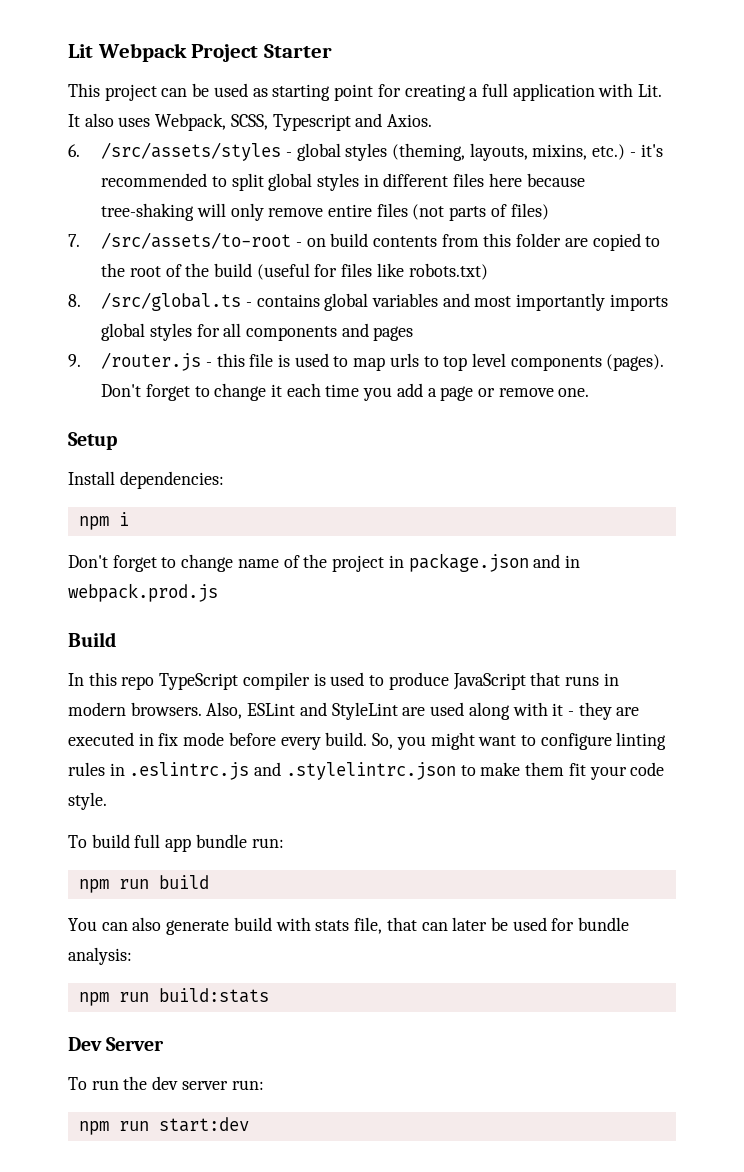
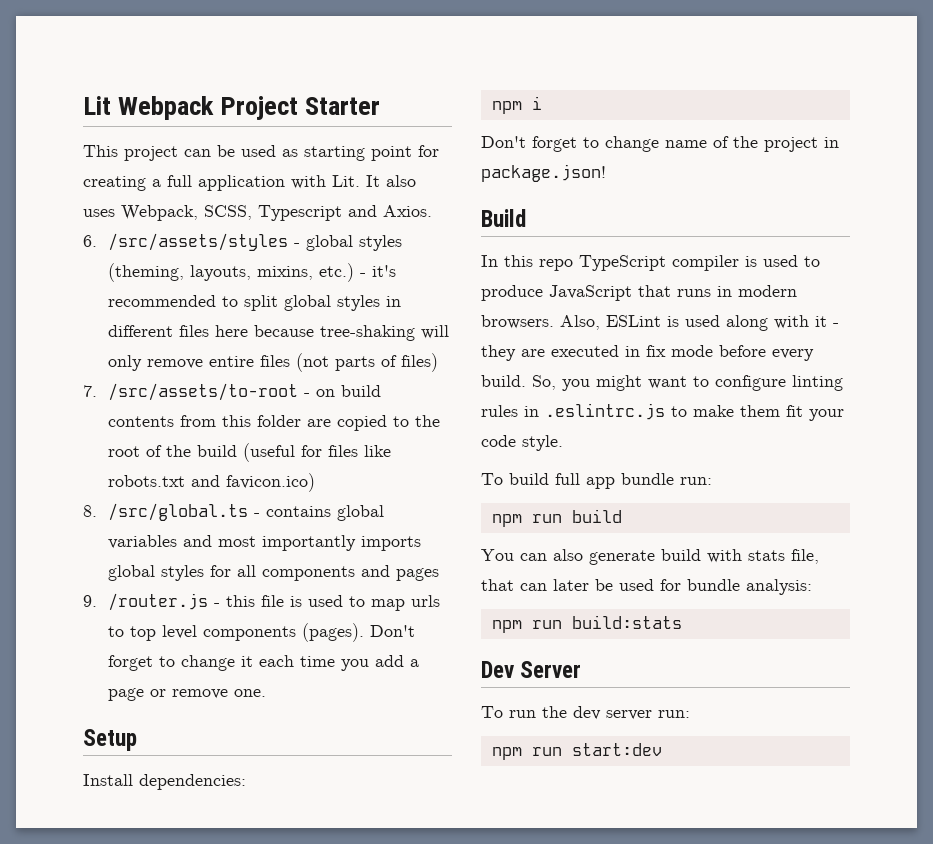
- 7. /src/assets/to-root - on build contents from this folder are copied to the root of the build (useful for files like robots.txt)
+ 7. /src/assets/to-root - on build contents from this folder are copied to the root of the build (useful for files like robots.txt and favicon.ico)
- Don't forget to change name of the project in package.json and in webpack.prod.js
+ Don't forget to change name of the project in package.json!
- Also, ESLint and StyleLint are used along with it - they are executed in fix mode before every build.
+ Also, ESLint is used along with it - they are executed in fix mode before every build.
- So, you might want to configure linting rules in .eslintrc.js and .stylelintrc.json to make them fit your code style.
+ So, you might want to configure linting rules in .eslintrc.js to make them fit your code style.

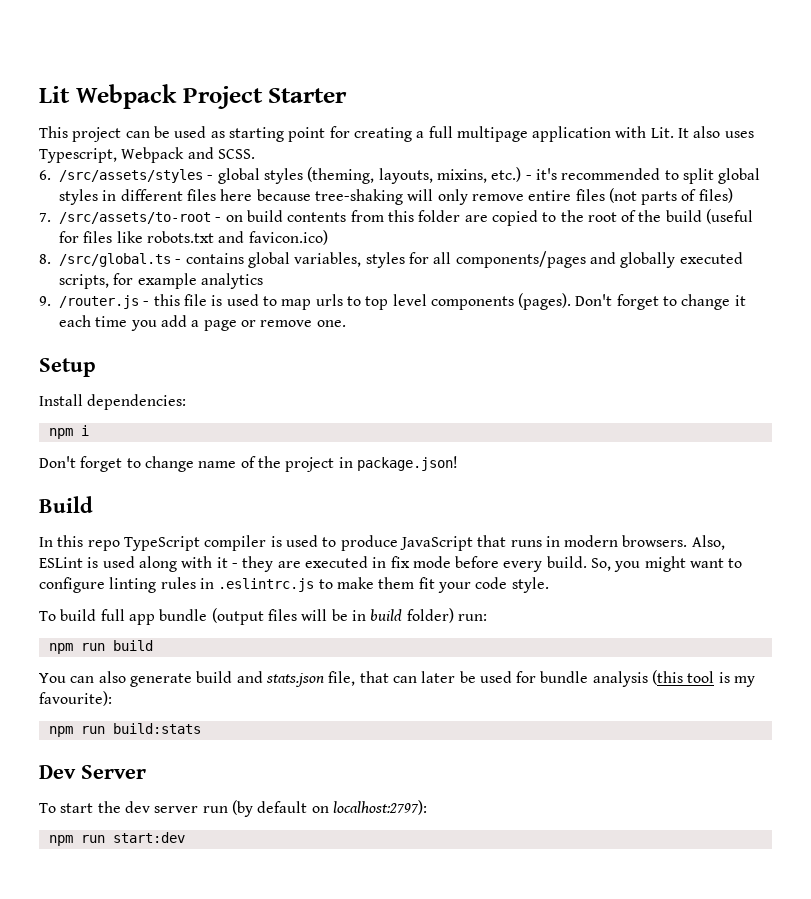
- This project can be used as starting point for creating a full application with Lit. It also uses Webpack, SCSS, Typescript and Axios.
+ This project can be used as starting point for creating a full multipage application with Lit. It also uses Typescript, Webpack and SCSS.
- 8. /src/global.ts - contains global variables and most importantly imports global styles for all components and pages
+ 8. /src/global.ts - contains global variables, styles for all components/pages and globally executed scripts, for example analytics
- To build full app bundle run:
+ To build full app bundle (output files will be in build folder) run:
- You can also generate build with stats file, that can later be used for bundle analysis:
+ You can also generate build and stats.json file, that can later be used for bundle analysis (this tool is my favourite):
- To run the dev server run:
+ To start the dev server run (by default on localhost:2797):

